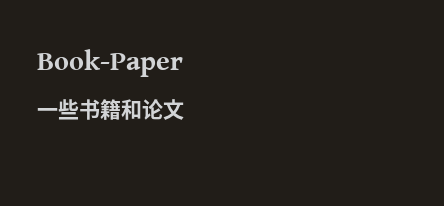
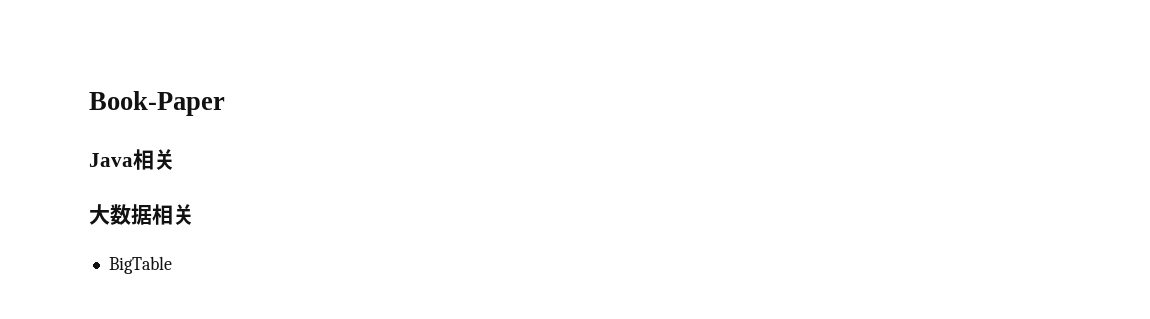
- 一些书籍和论文
+ Java相关
+ 大数据相关
+ BigTable

